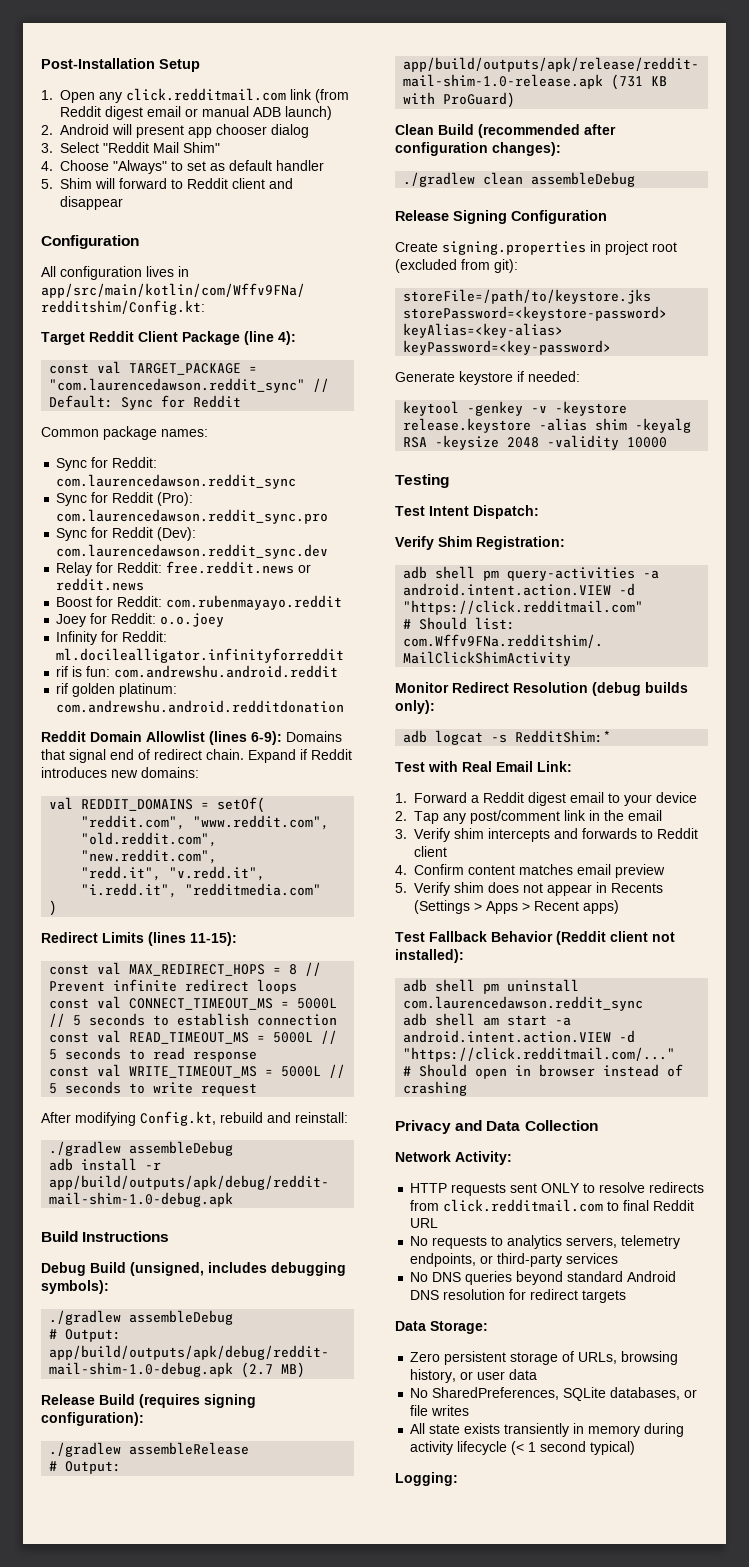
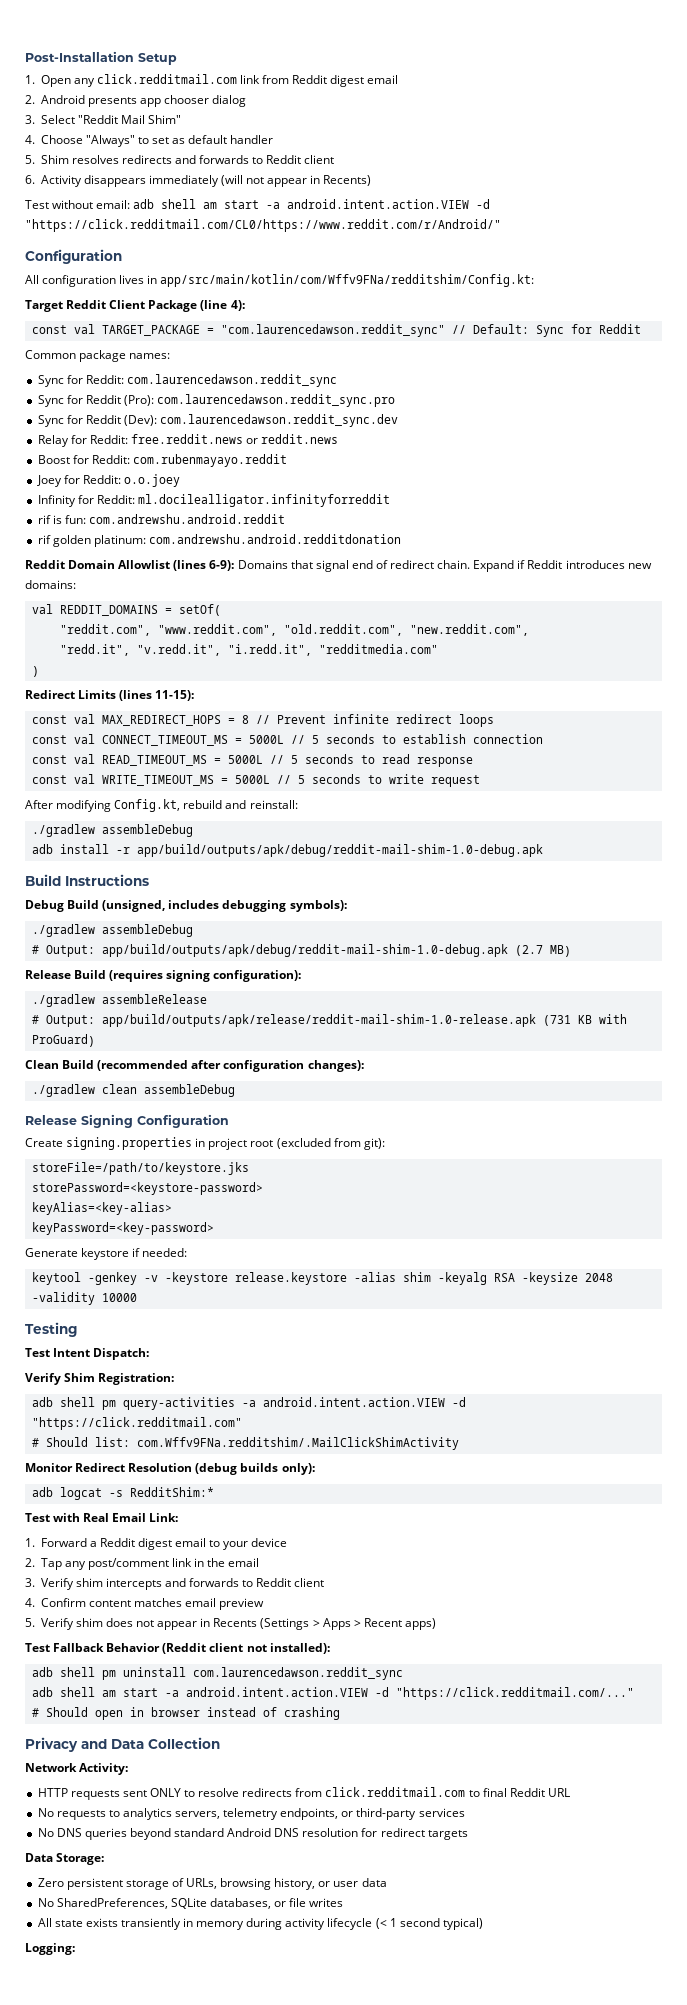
- 1. Open any click.redditmail.com link (from Reddit digest email or manual ADB launch)
+ 1. Open any click.redditmail.com link from Reddit digest email
- 2. Android will present app chooser dialog
+ 2. Android presents app chooser dialog
- 5. Shim will forward to Reddit client and disappear
+ 5. Shim resolves redirects and forwards to Reddit client
+ 6. Activity disappears immediately (will not appear in Recents)
+ Test without email: adb shell am start -a android.intent.action.VIEW -d "https://click.redditmail.com/CL0/https://www.reddit.com/r/Android/"

